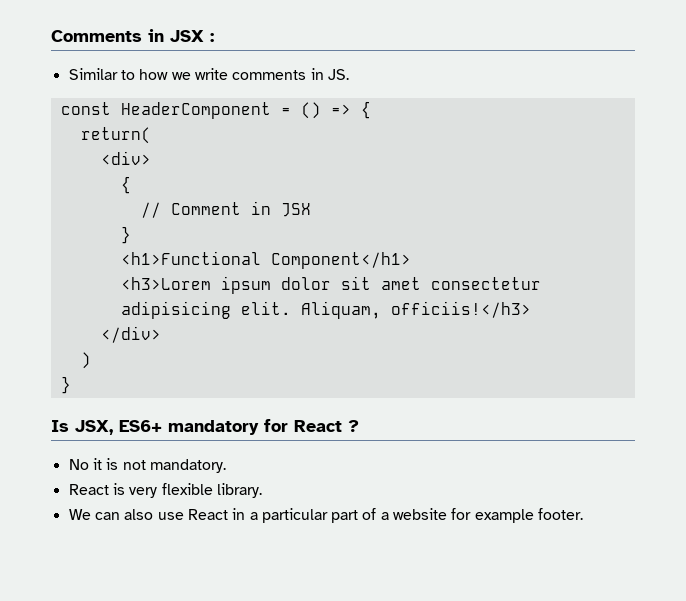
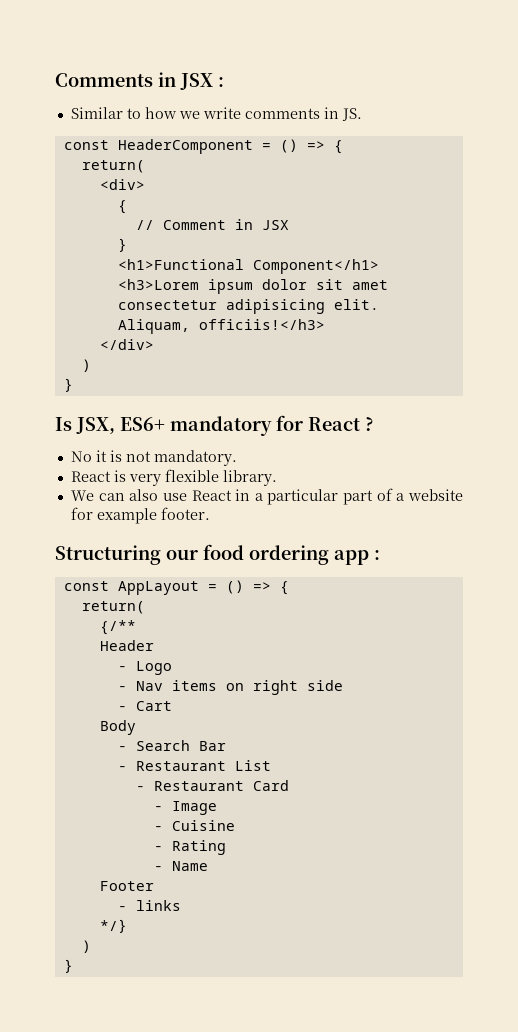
+ Structuring our food ordering app :
+ const AppLayout = () => {
+ return(
+ {/**
+ Header
+ - Logo
+ - Nav items on right side
+ - Cart
+ Body
+ - Search Bar
+ - Restaurant List
+ - Restaurant Card
+ - Image
+ - Cuisine
+ - Rating
+ - Name
+ Footer
+ - links
+ */}
+ )
+ }

